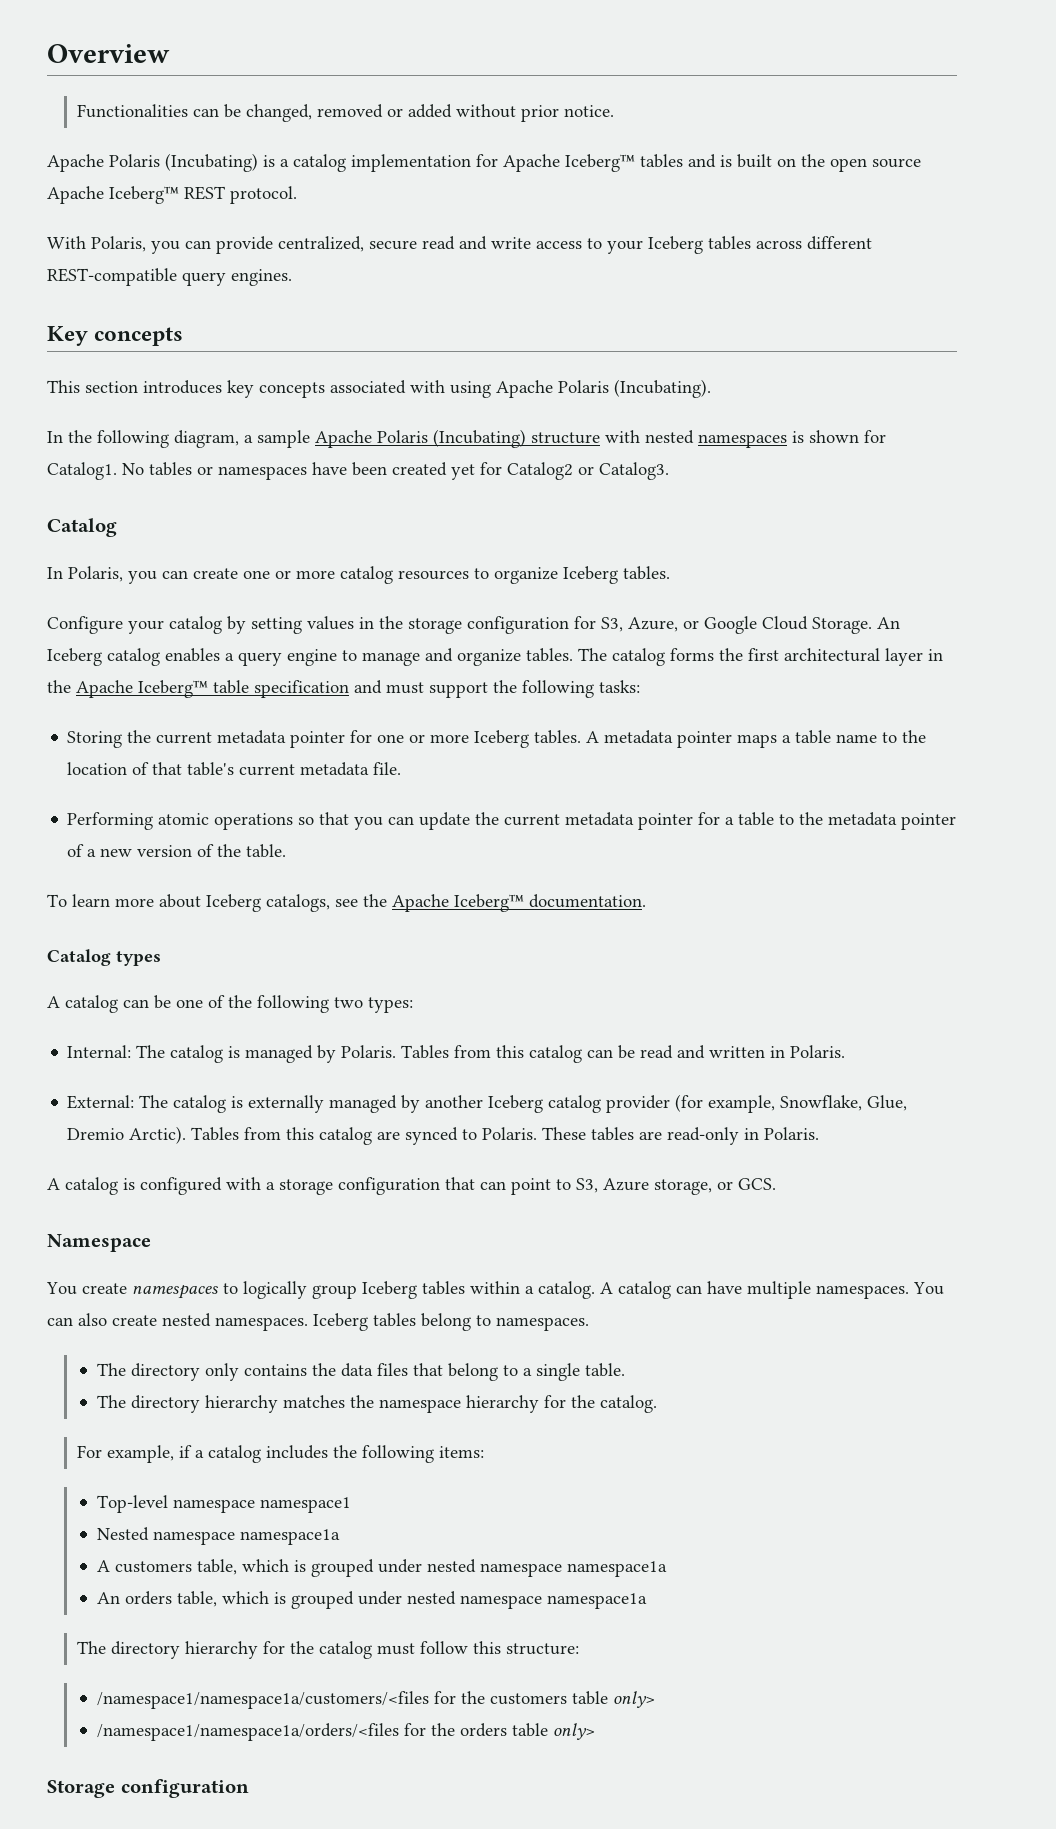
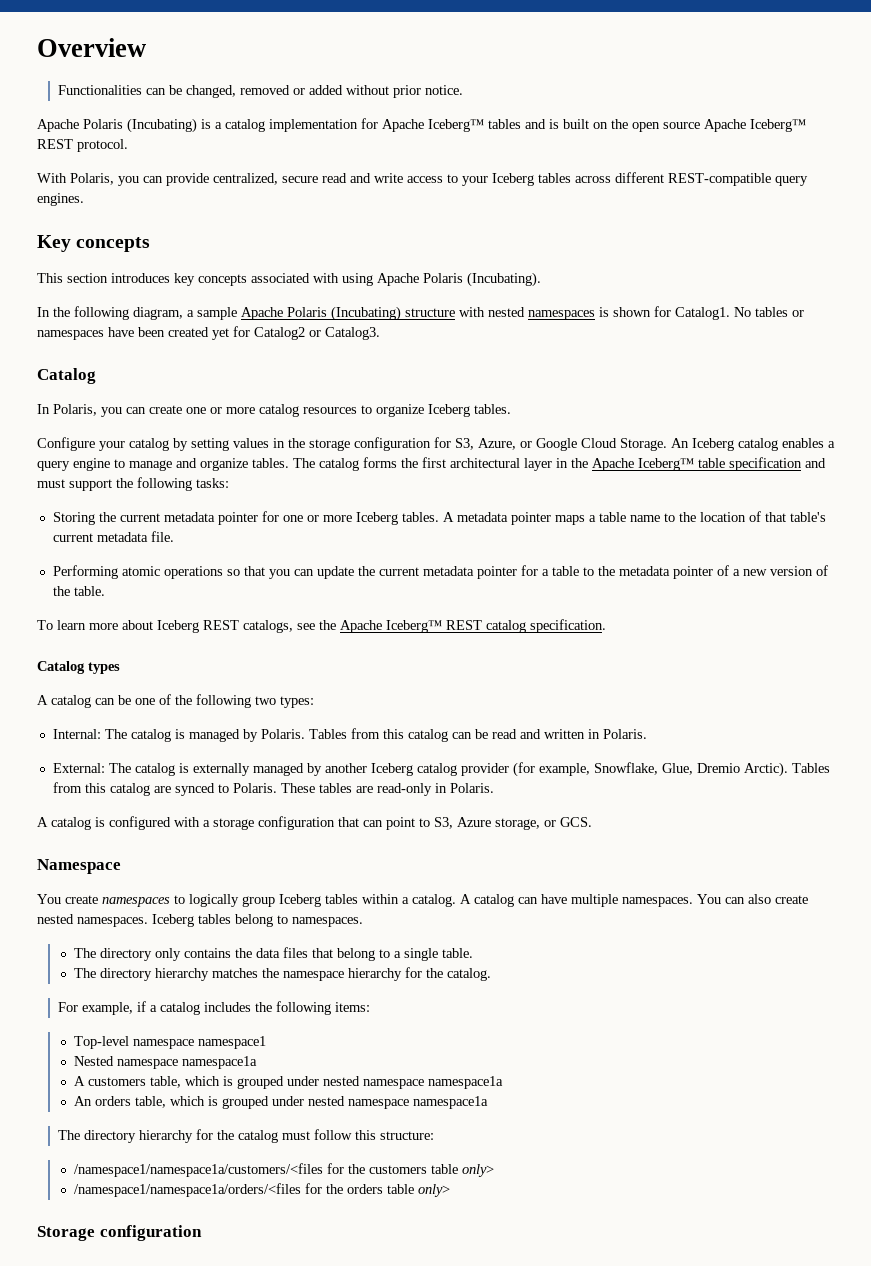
- To learn more about Iceberg catalogs, see the Apache Iceberg™ documentation.
+ To learn more about Iceberg REST catalogs, see the Apache Iceberg™ REST catalog specification.

